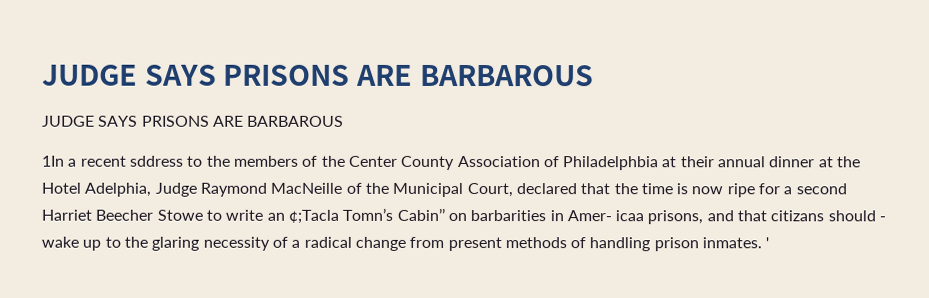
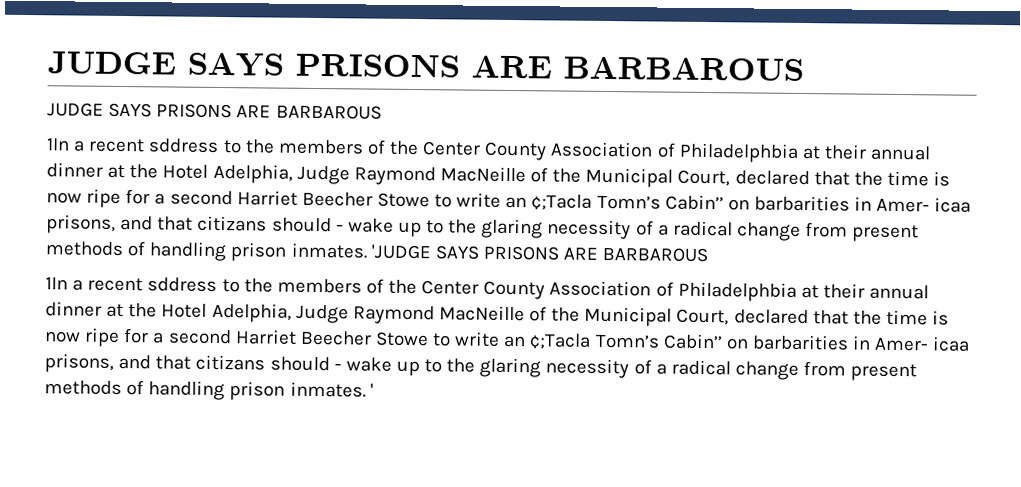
+ 1In a recent sddress to the members of the Center County Association of Philadelphbia at their annual dinner at the Hotel Adelphia, Judge Raymond MacNeille of the Municipal Court, declared that the time is now ripe for a second Harriet Beecher Stowe to write an ¢;Tacla Tomn’s Cabin’’ on barbarities in Amer- icaa prisons, and that citizans should - wake up to the glaring necessity of a radical change from present methods of handling prison inmates. 'JUDGE SAYS PRISONS ARE BARBAROUS

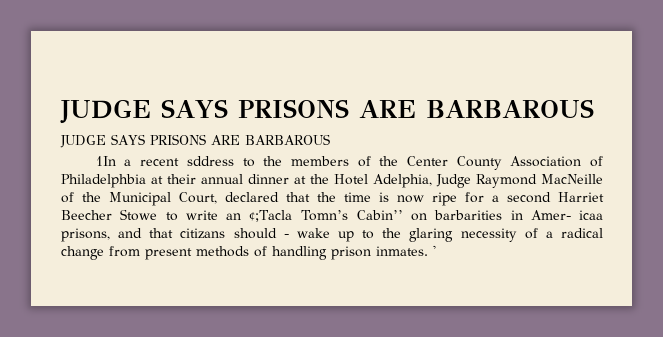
- 1In a recent sddress to the members of the Center County Association of Philadelphbia at their annual dinner at the Hotel Adelphia, Judge Raymond MacNeille of the Municipal Court, declared that the time is now ripe for a second Harriet Beecher Stowe to write an ¢;Tacla Tomn’s Cabin’’ on barbarities in Amer- icaa prisons, and that citizans should - wake up to the glaring necessity of a radical change from present methods of handling prison inmates. 'JUDGE SAYS PRISONS ARE BARBAROUS

